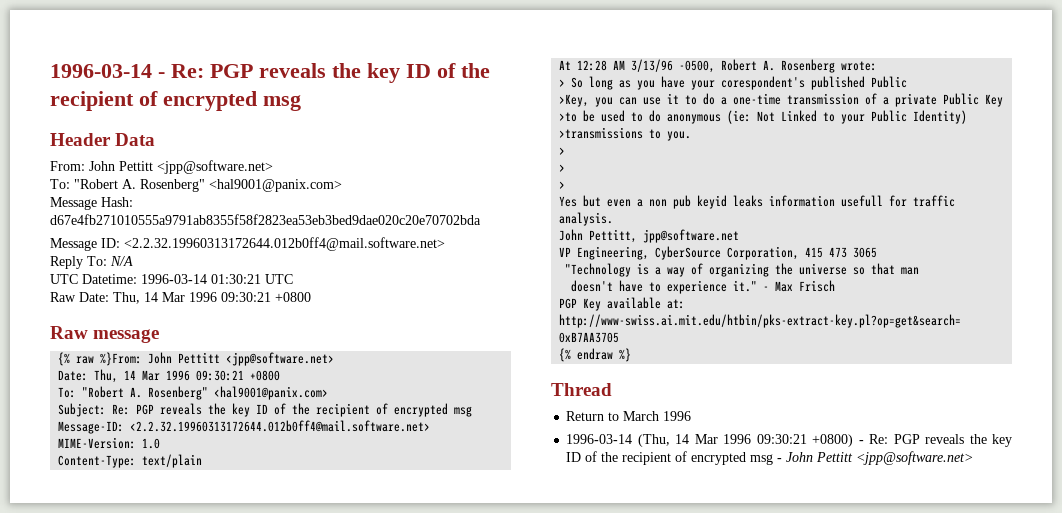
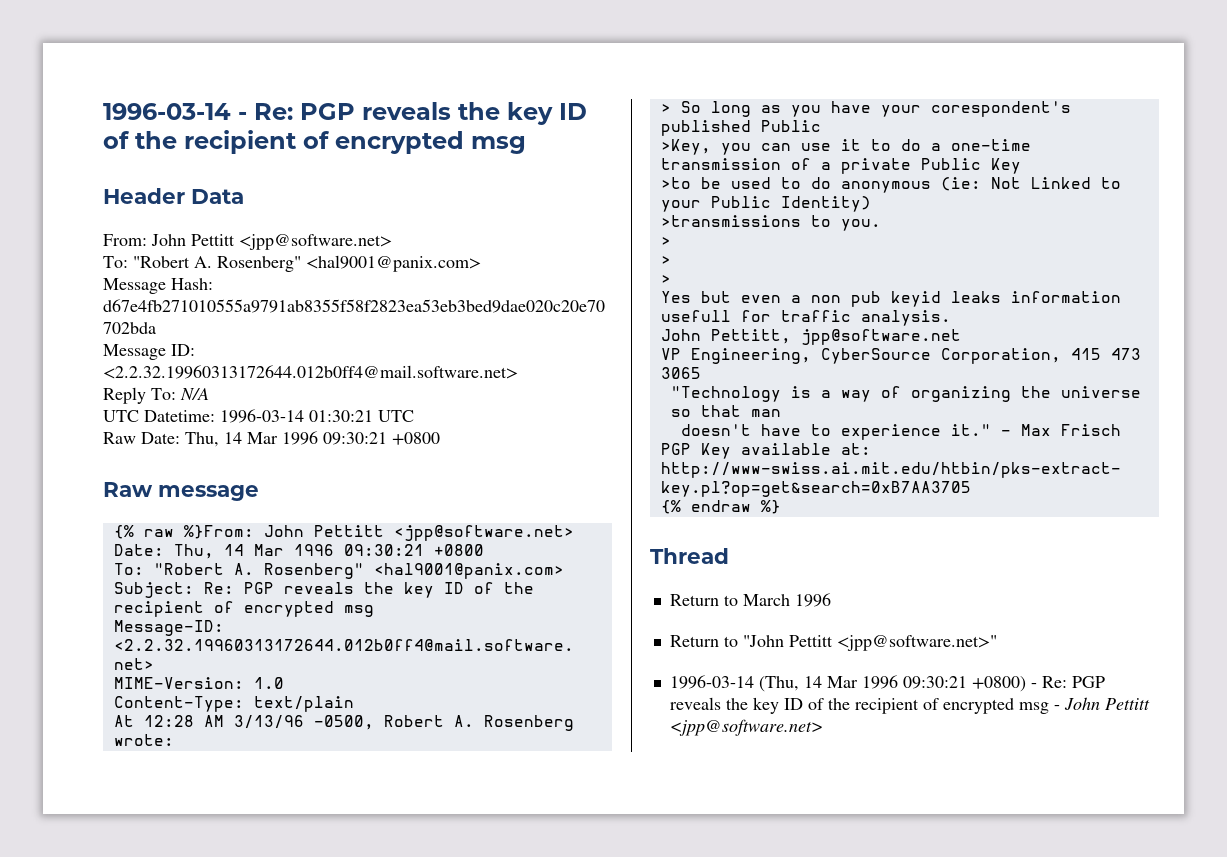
+ Return to "John Pettitt <jpp@software.net>"

